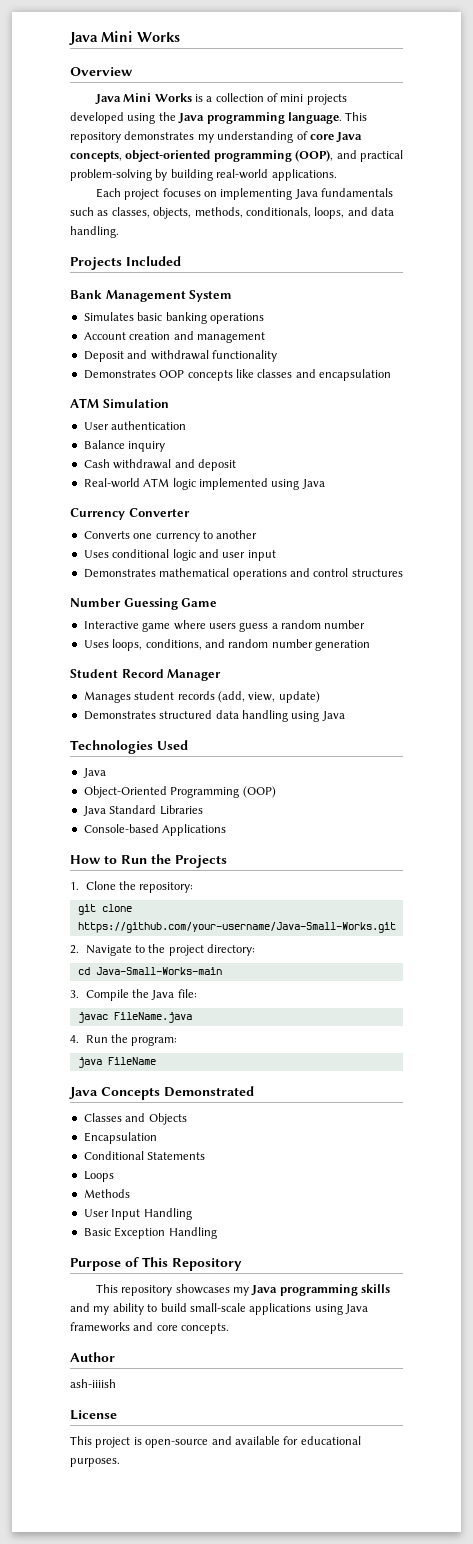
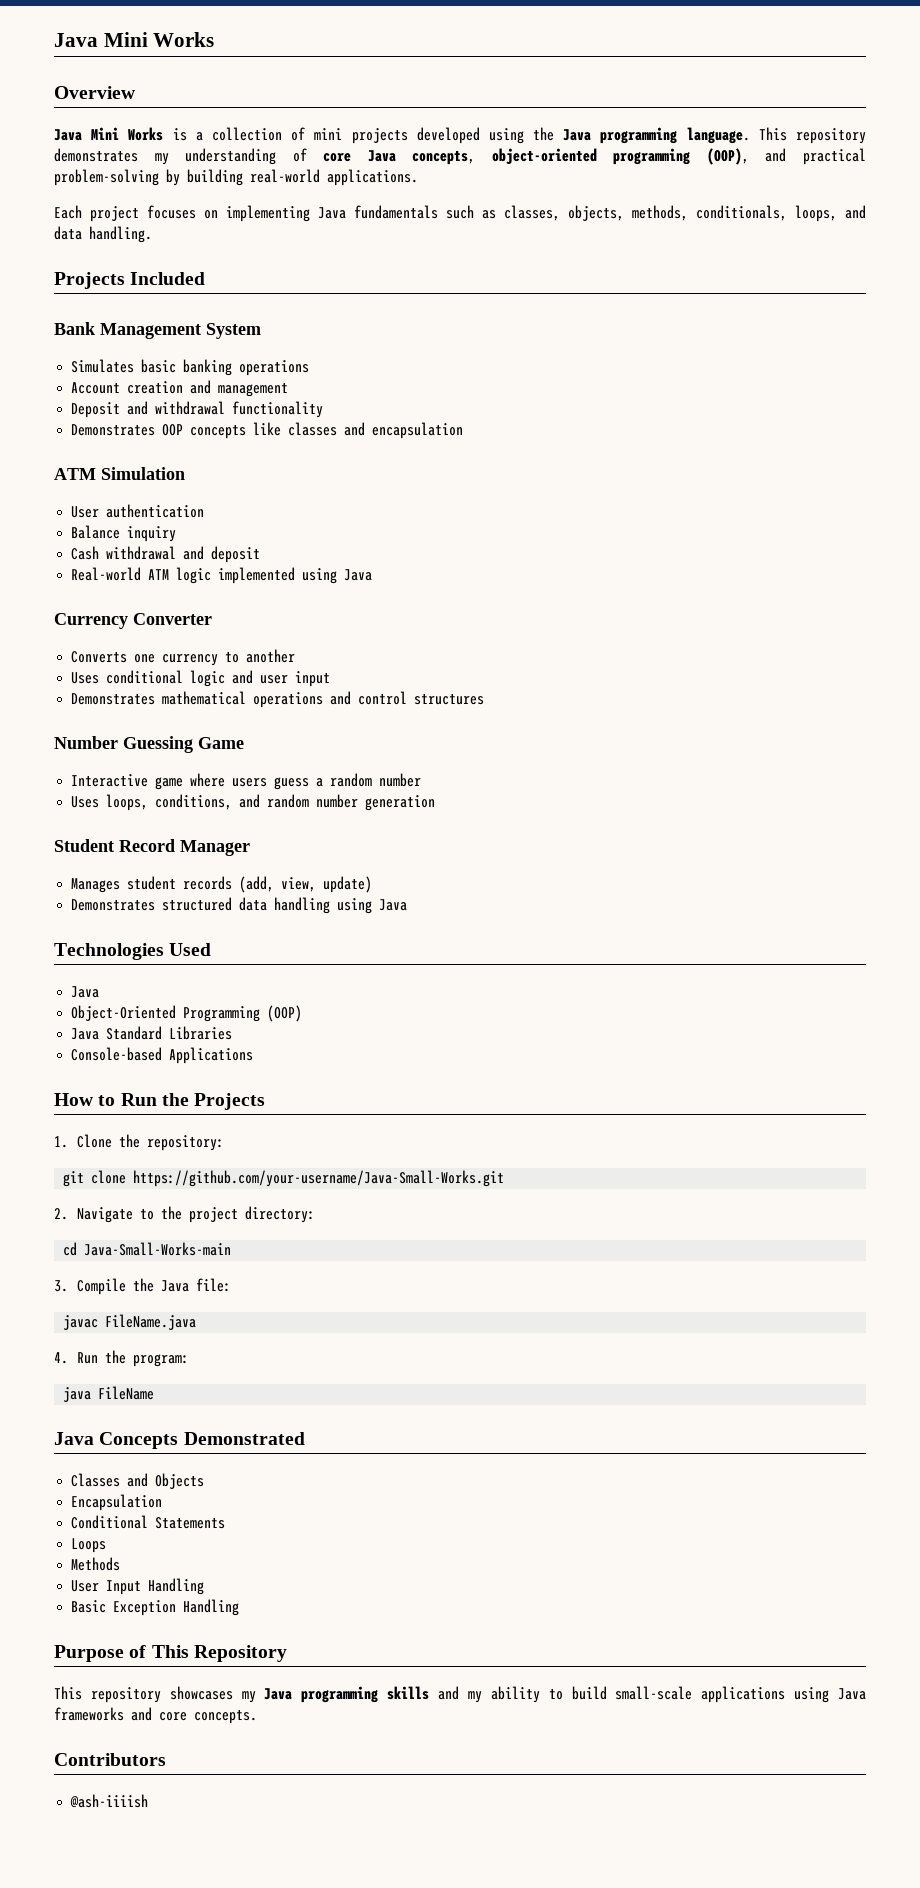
- Author
- ash-iiiish
- License
- This project is open-source and available for educational purposes.
+ Contributors
+ @ash-iiiish

